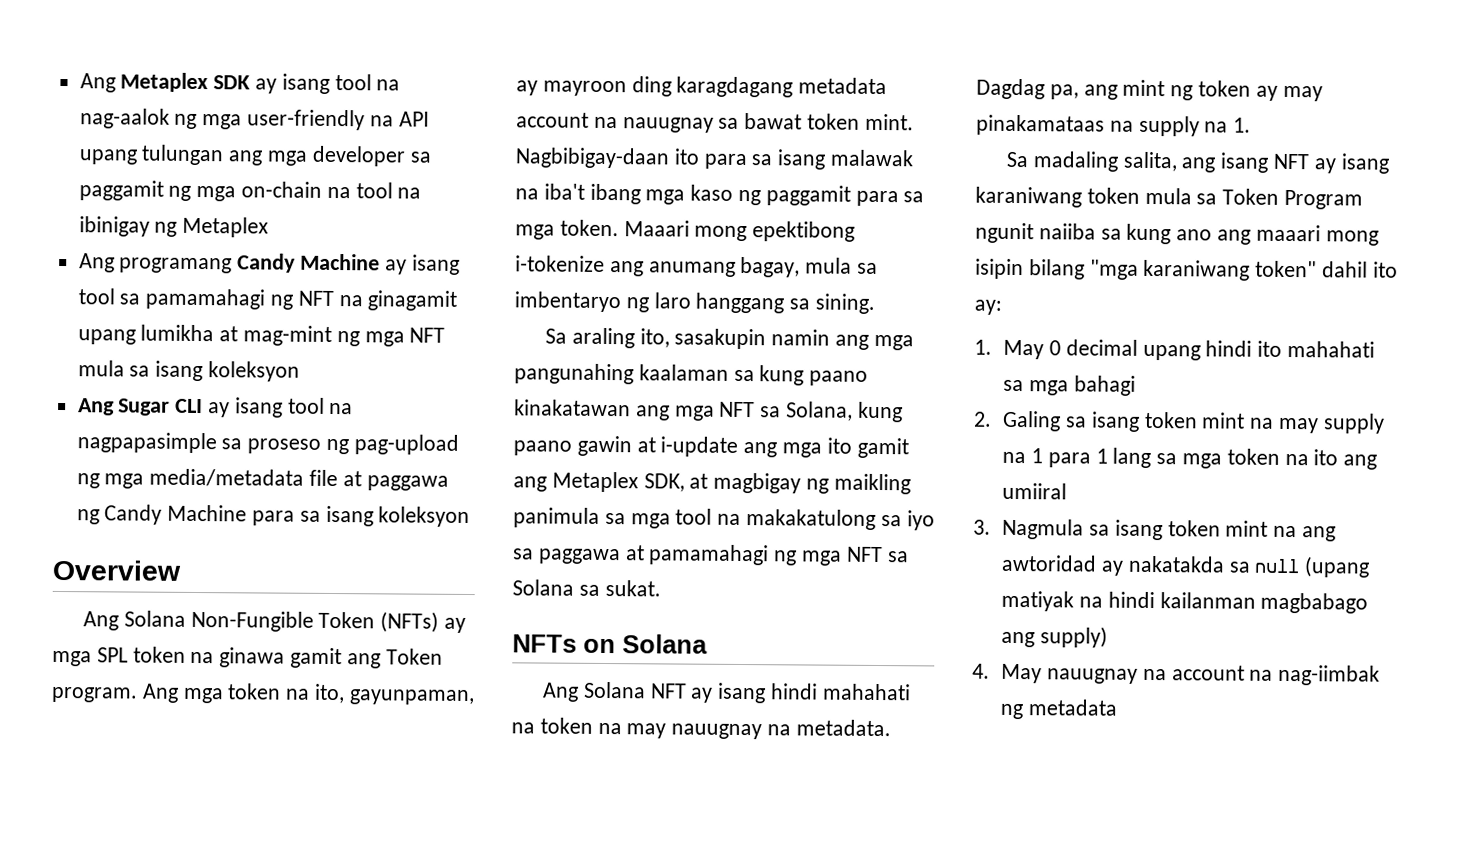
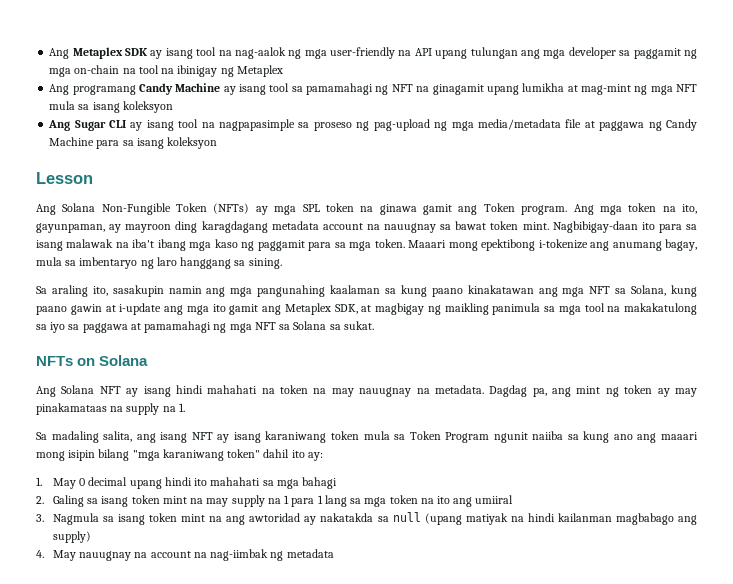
- Overview
+ Lesson

